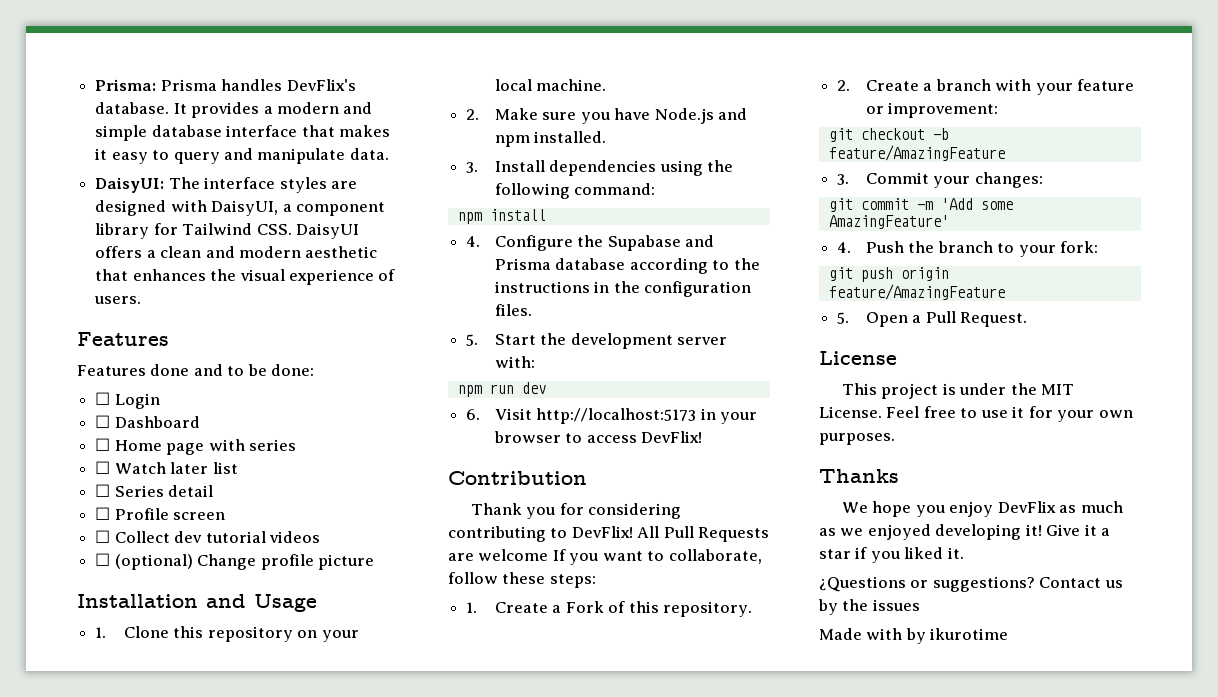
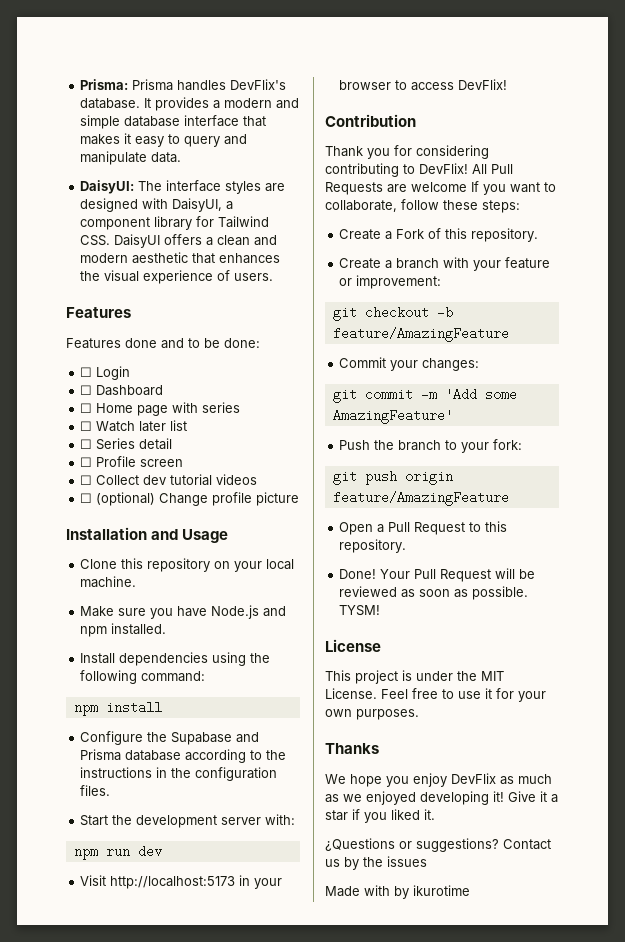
- 1. Clone this repository on your local machine.
+ Clone this repository on your local machine.
- 2. Make sure you have Node.js and npm installed.
+ Make sure you have Node.js and npm installed.
- 3. Install dependencies using the following command:
+ Install dependencies using the following command:
- 4. Configure the Supabase and Prisma database according to the instructions in the configuration files.
+ Configure the Supabase and Prisma database according to the instructions in the configuration files.
- 5. Start the development server with:
+ Start the development server with:
- 6. Visit http://localhost:5173 in your browser to access DevFlix!
+ Visit http://localhost:5173 in your browser to access DevFlix!
- 1. Create a Fork of this repository.
+ Create a Fork of this repository.
- 2. Create a branch with your feature or improvement:
+ Create a branch with your feature or improvement:
- 3. Commit your changes:
+ Commit your changes:
- 4. Push the branch to your fork:
+ Push the branch to your fork:
- 5. Open a Pull Request.
+ Open a Pull Request to this repository.
+ Done! Your Pull Request will be reviewed as soon as possible. TYSM!

